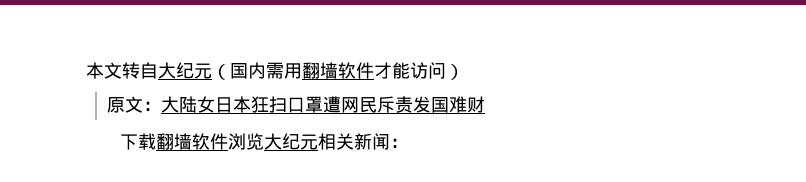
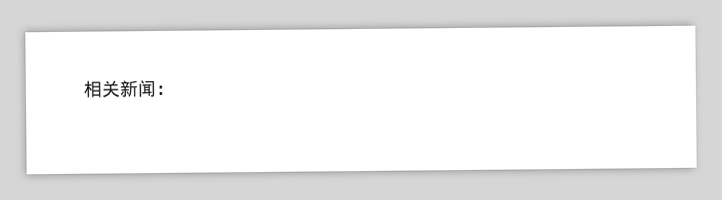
- 本文转自大纪元（国内需用翻墙软件才能访问）
- 原文：大陆女日本狂扫口罩遭网民斥责发国难财
- 下载翻墙软件浏览大纪元相关新闻：
+ 相关新闻：

